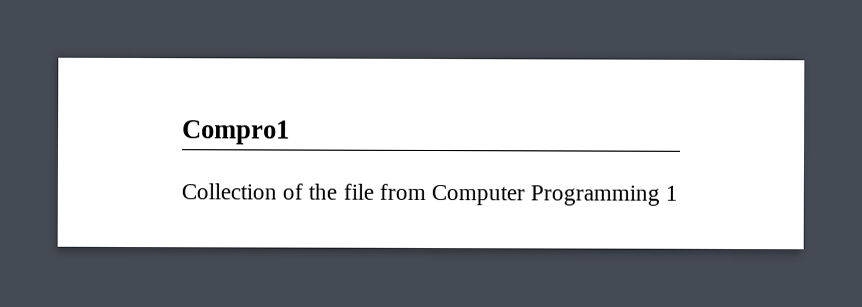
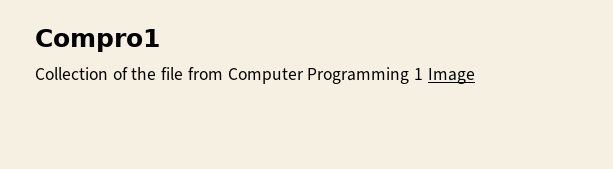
- Collection of the file from Computer Programming 1
+ Collection of the file from Computer Programming 1 Image

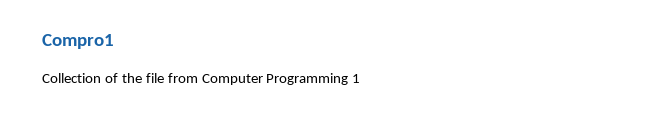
- Collection of the file from Computer Programming 1 Image
+ Collection of the file from Computer Programming 1

